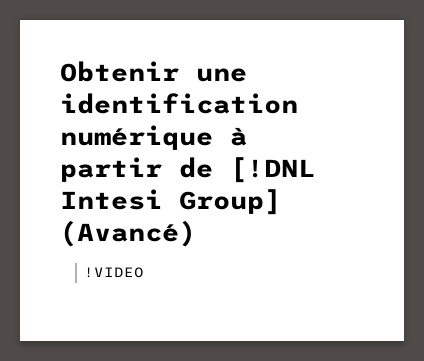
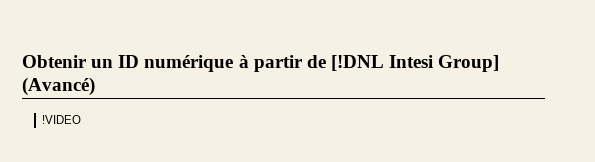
- Obtenir une identification numérique à partir de [!DNL Intesi Group] (Avancé)
+ Obtenir un ID numérique à partir de [!DNL Intesi Group] (Avancé)

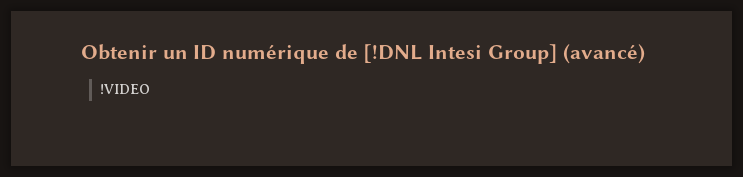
- Obtenir un ID numérique à partir de [!DNL Intesi Group] (Avancé)
+ Obtenir un ID numérique de [!DNL Intesi Group] (avancé)

